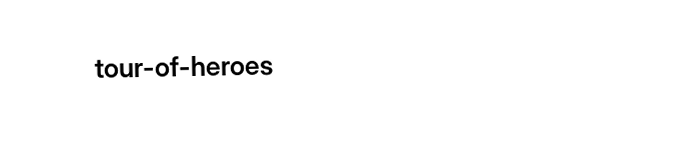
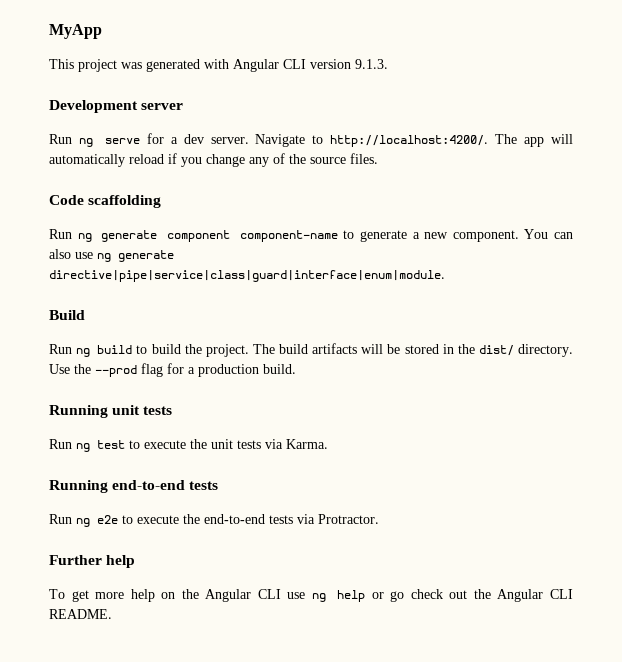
- tour-of-heroes
+ MyApp
+ This project was generated with Angular CLI version 9.1.3.
+ Development server
+ Run ng serve for a dev server. Navigate to http://localhost:4200/. The app will automatically reload if you change any of the source files.
+ Code scaffolding
+ Run ng generate component component-name to generate a new component. You can also use ng generate directive|pipe|service|class|guard|interface|enum|module.
+ Build
+ Run ng build to build the project. The build artifacts will be stored in the dist/ directory. Use the --prod flag for a production build.
+ Running unit tests
+ Run ng test to execute the unit tests via Karma.
+ Running end-to-end tests
+ Run ng e2e to execute the end-to-end tests via Protractor.
+ Further help
+ To get more help on the Angular CLI use ng help or go check out the Angular CLI README.

